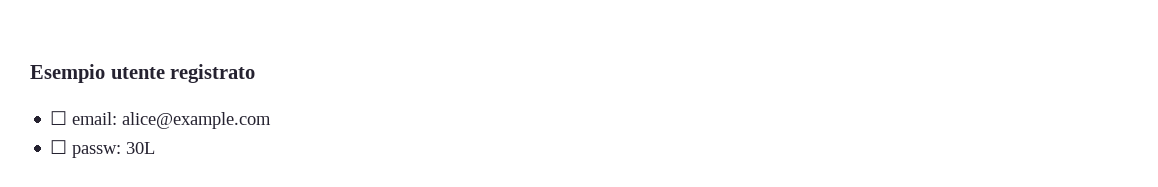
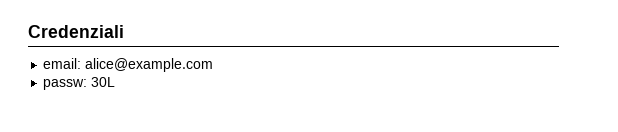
- Esempio utente registrato
- ☐ email: alice@example.com
+ Credenziali
+ email: alice@example.com
- ☐ passw: 30L
+ passw: 30L

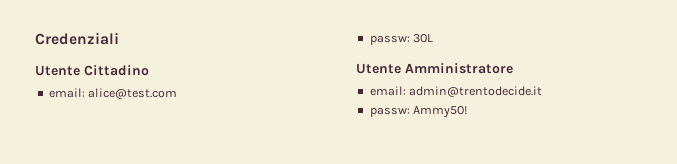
- email: alice@example.com
+ Utente Cittadino
+ email: alice@test.com
+ Utente Amministratore
+ email: admin@trentodecide.it
+ passw: Ammy50!

